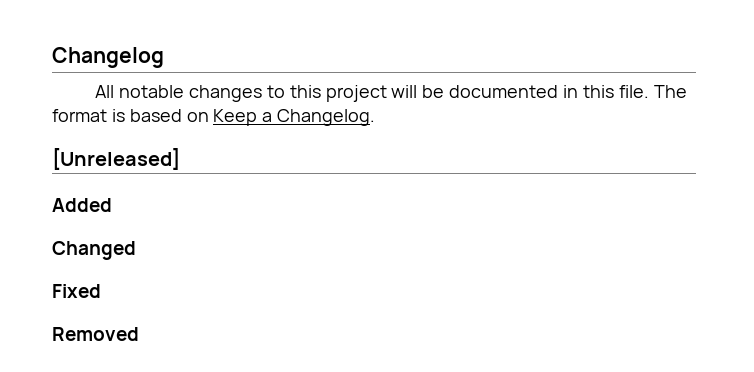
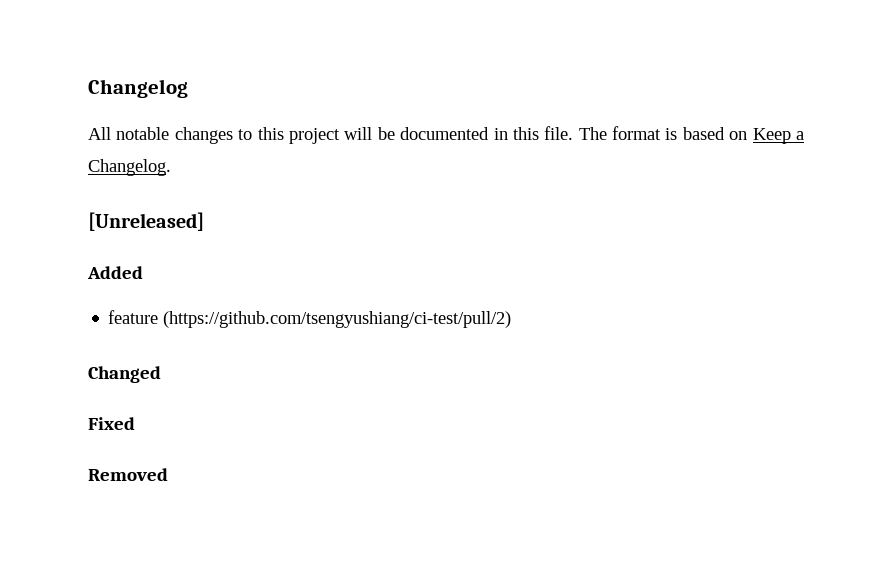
+ feature (https://github.com/tsengyushiang/ci-test/pull/2)

